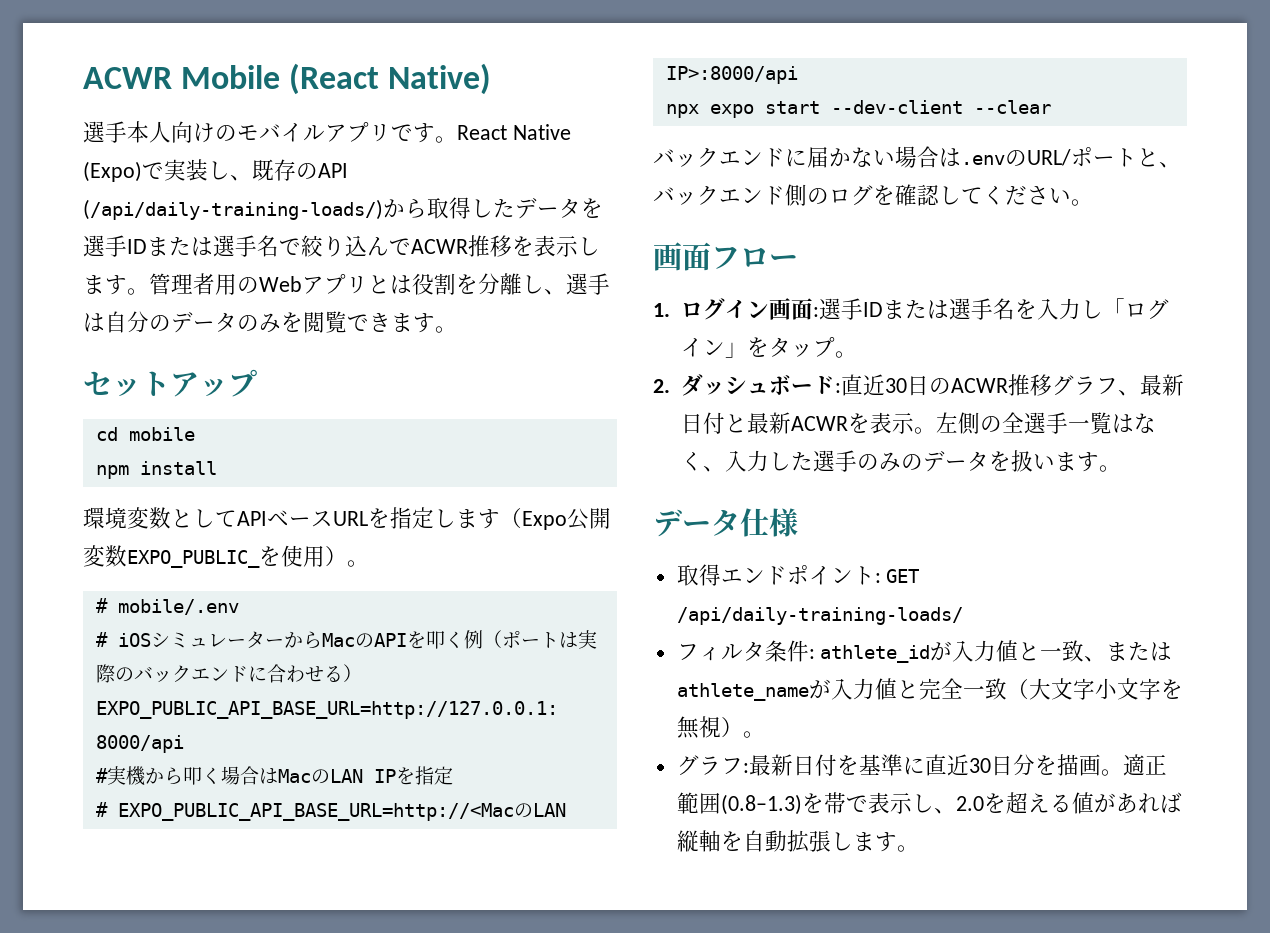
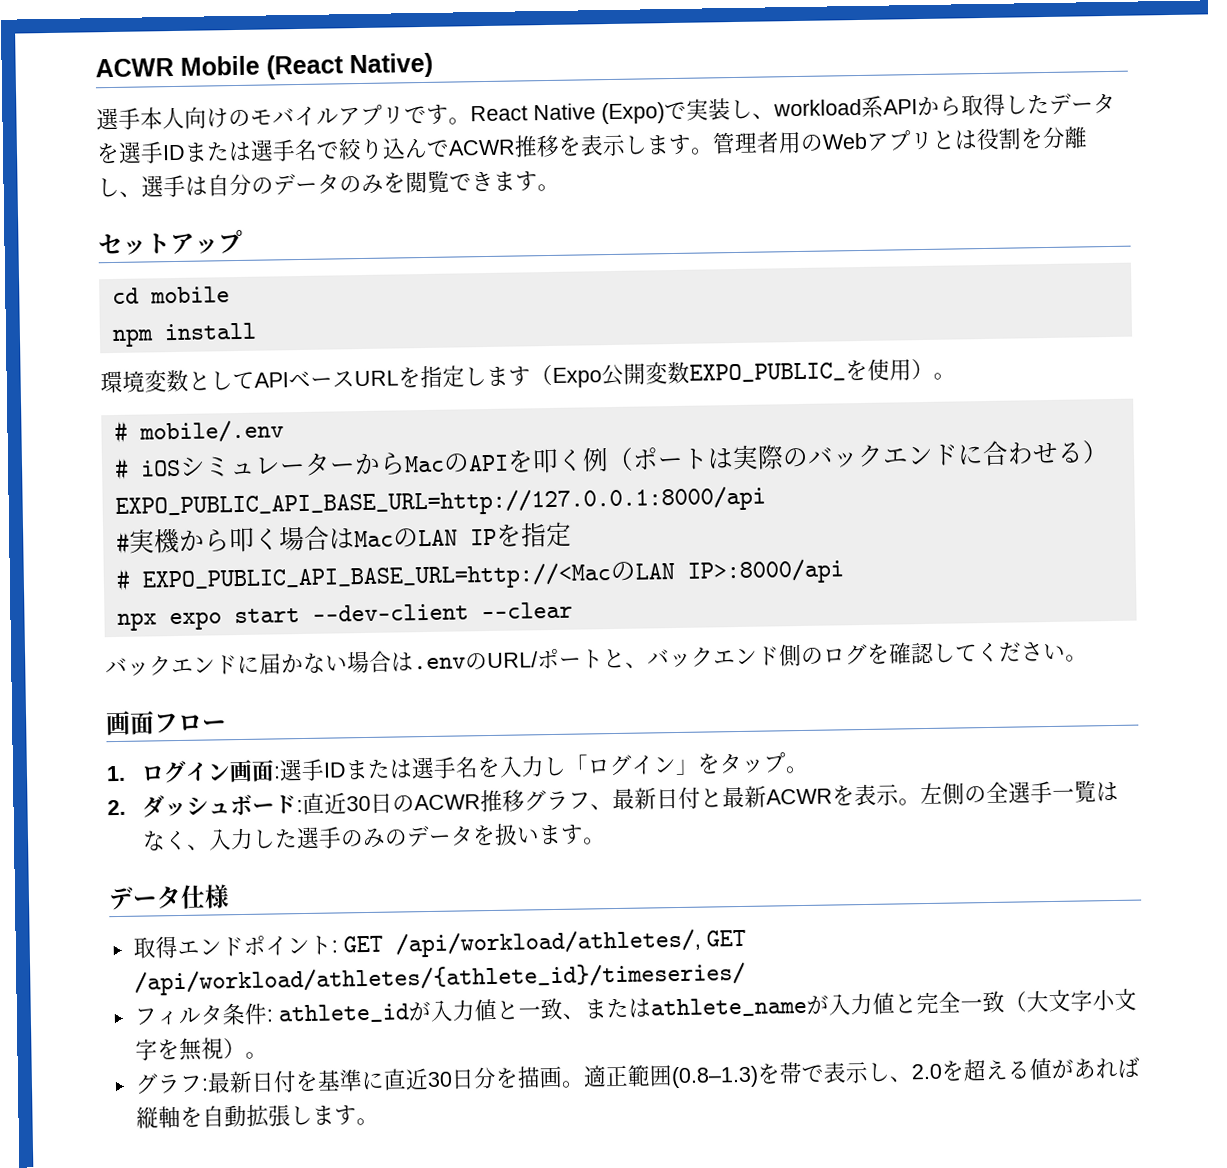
- React Native (Expo)で実装し、既存のAPI (/api/daily-training-loads/)から取得したデータを選手IDまたは選手名で絞り込んでACWR推移を表示します。
+ React Native (Expo)で実装し、workload系APIから取得したデータを選手IDまたは選手名で絞り込んでACWR推移を表示します。
- 取得エンドポイント: GET /api/daily-training-loads/
+ 取得エンドポイント: GET /api/workload/athletes/, GET /api/workload/athletes/{athlete_id}/timeseries/

